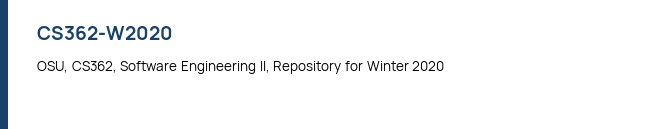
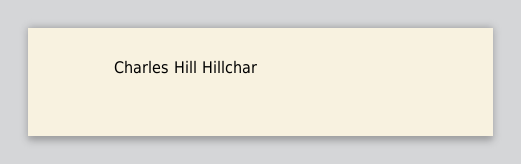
- CS362-W2020
- OSU, CS362, Software Engineering II, Repository for Winter 2020
+ Charles Hill Hillchar

